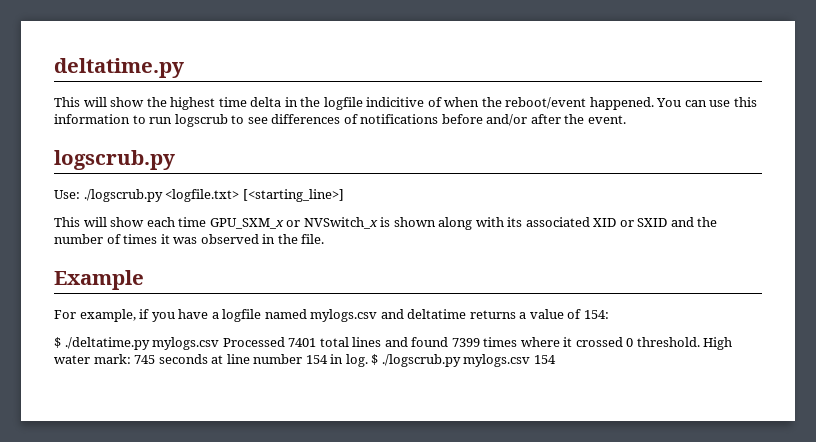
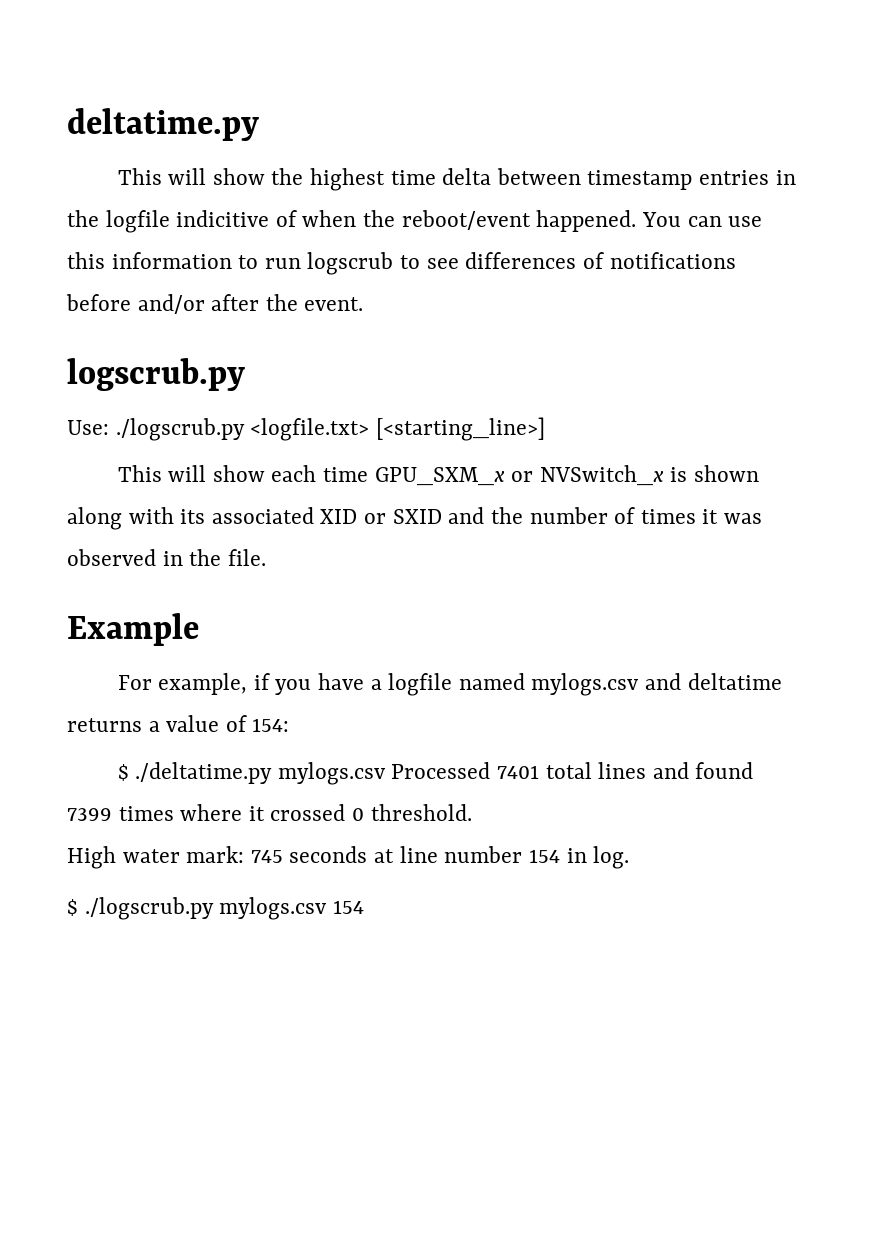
- This will show the highest time delta in the logfile indicitive of when the reboot/event happened.
+ This will show the highest time delta between timestamp entries in the logfile indicitive of when the reboot/event happened.
- $ ./deltatime.py mylogs.csv Processed 7401 total lines and found 7399 times where it crossed 0 threshold. High water mark: 745 seconds at line number 154 in log. $ ./logscrub.py mylogs.csv 154
+ $ ./deltatime.py mylogs.csv Processed 7401 total lines and found 7399 times where it crossed 0 threshold.
+ High water mark: 745 seconds at line number 154 in log.
+ $ ./logscrub.py mylogs.csv 154

